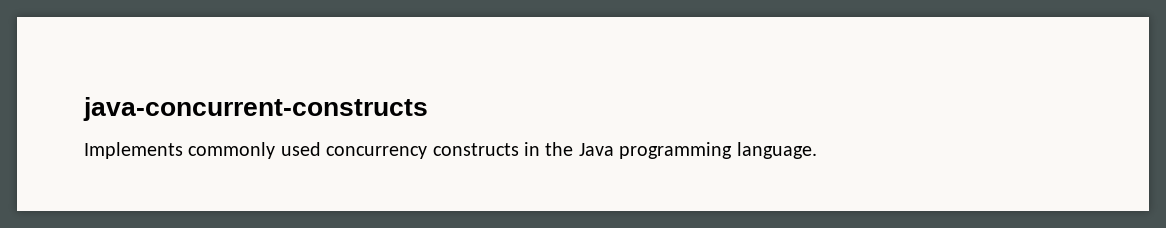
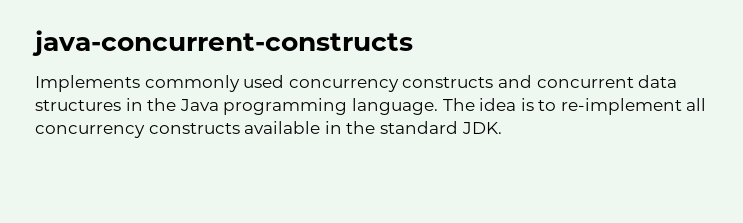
- Implements commonly used concurrency constructs in the Java programming language.
+ Implements commonly used concurrency constructs and concurrent data structures in the Java programming language.
+ The idea is to re-implement all concurrency constructs available in the standard JDK.

